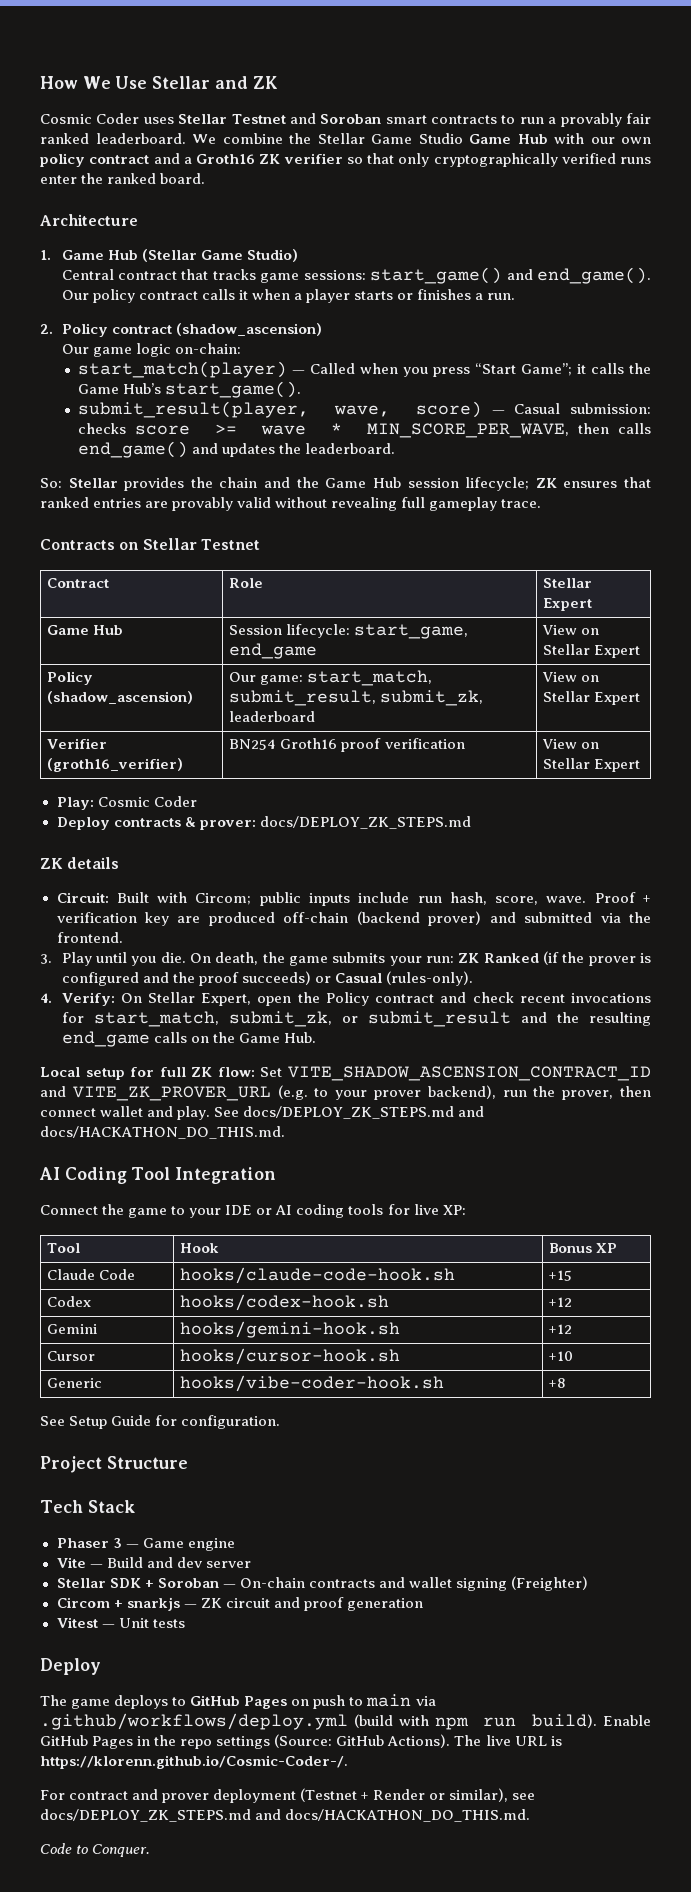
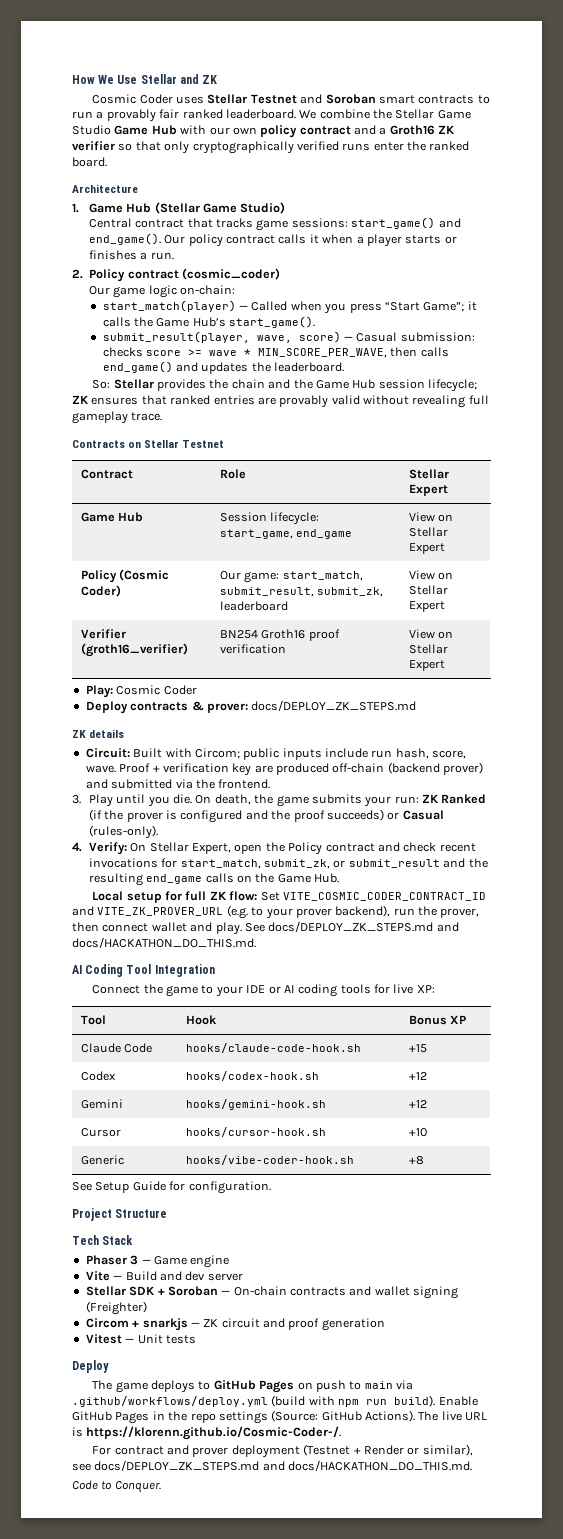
- 2. Policy contract (shadow_ascension)
+ 2. Policy contract (cosmic_coder)
- Policy (shadow_ascension) | Our game: start_match, submit_result, submit_zk, leaderboard | View on Stellar Expert
+ Policy (Cosmic Coder) | Our game: start_match, submit_result, submit_zk, leaderboard | View on Stellar Expert
- Local setup for full ZK flow: Set VITE_SHADOW_ASCENSION_CONTRACT_ID and VITE_ZK_PROVER_URL (e.g. to your prover backend), run the prover, then connect wallet and play.
+ Local setup for full ZK flow: Set VITE_COSMIC_CODER_CONTRACT_ID and VITE_ZK_PROVER_URL (e.g. to your prover backend), run the prover, then connect wallet and play.

